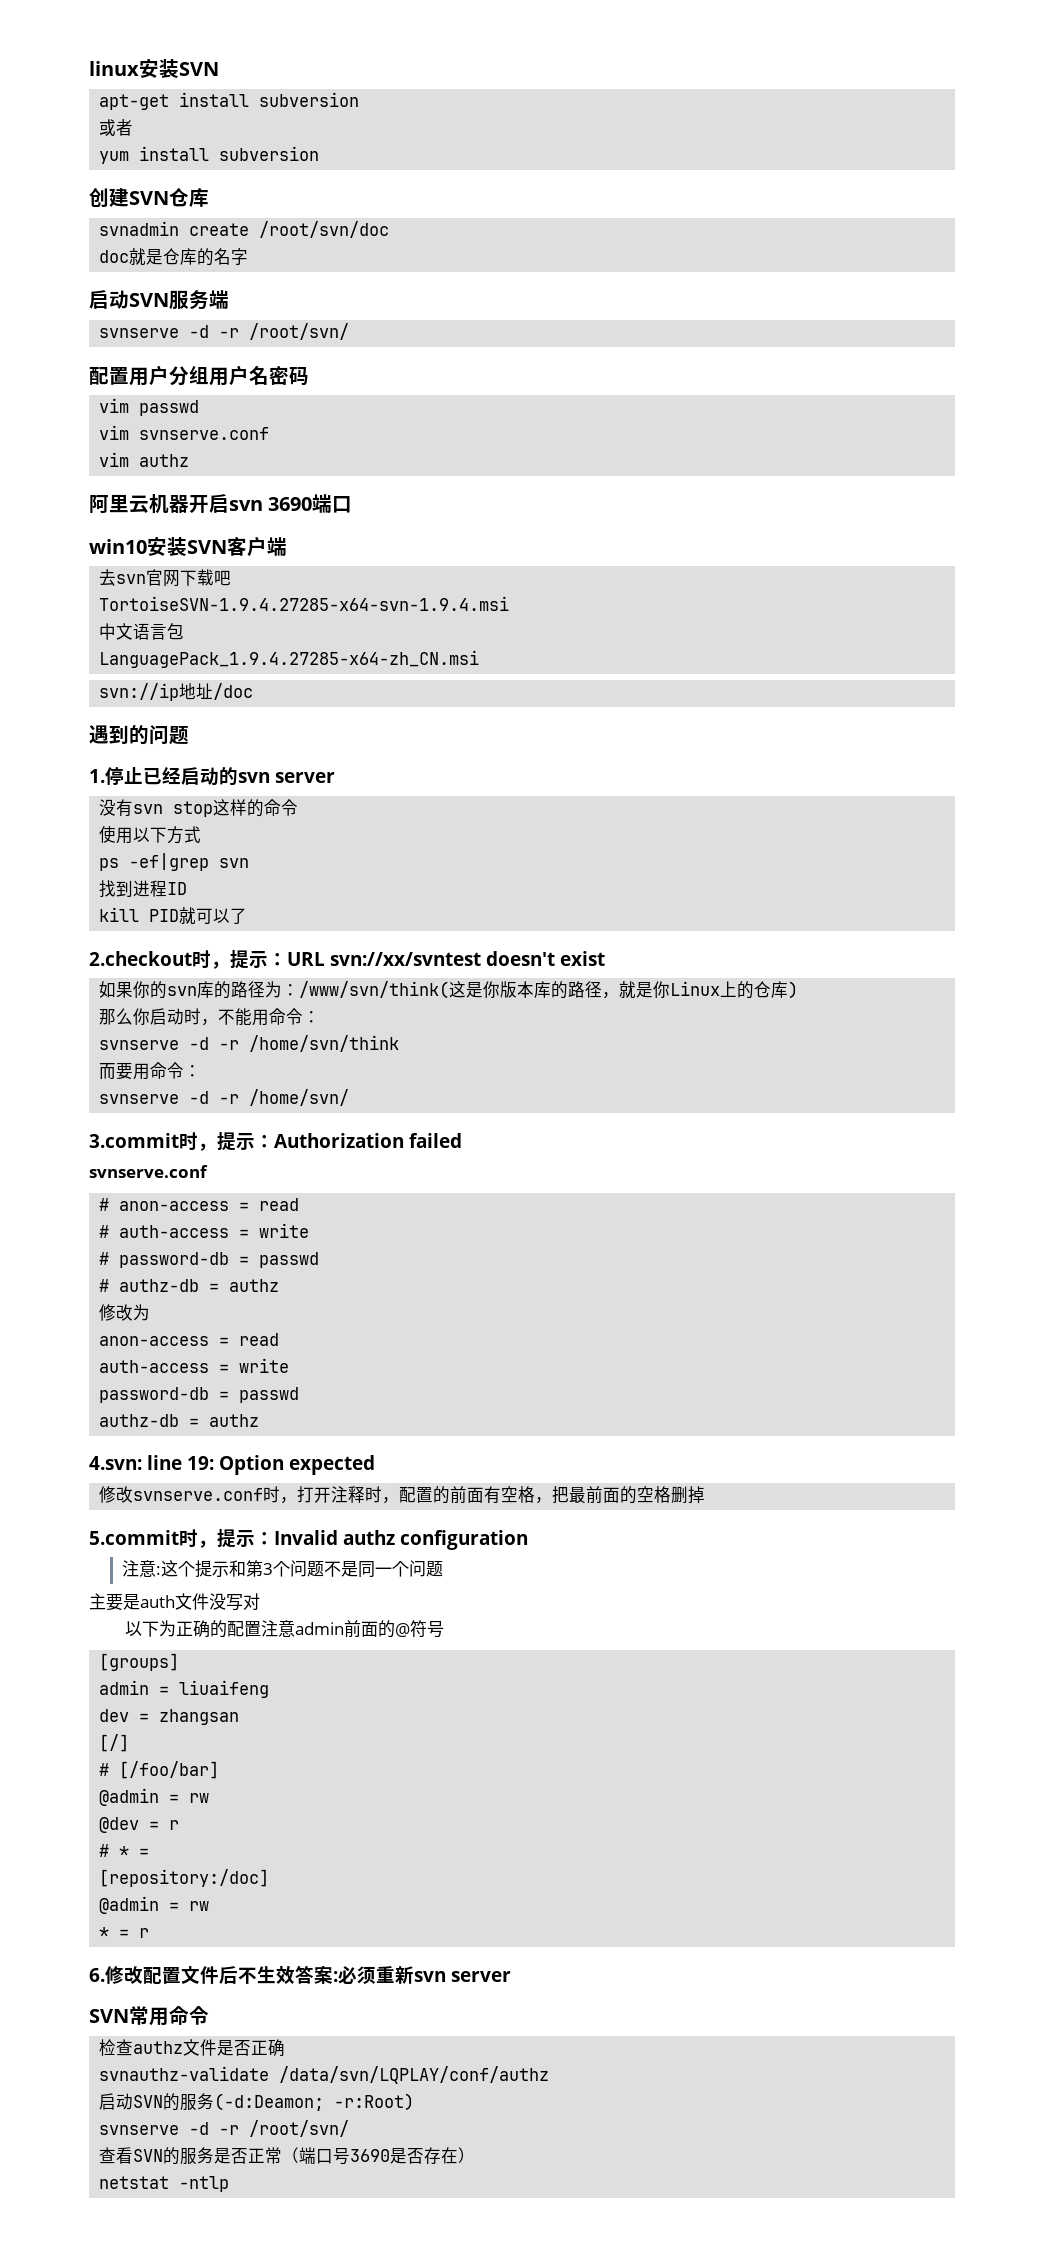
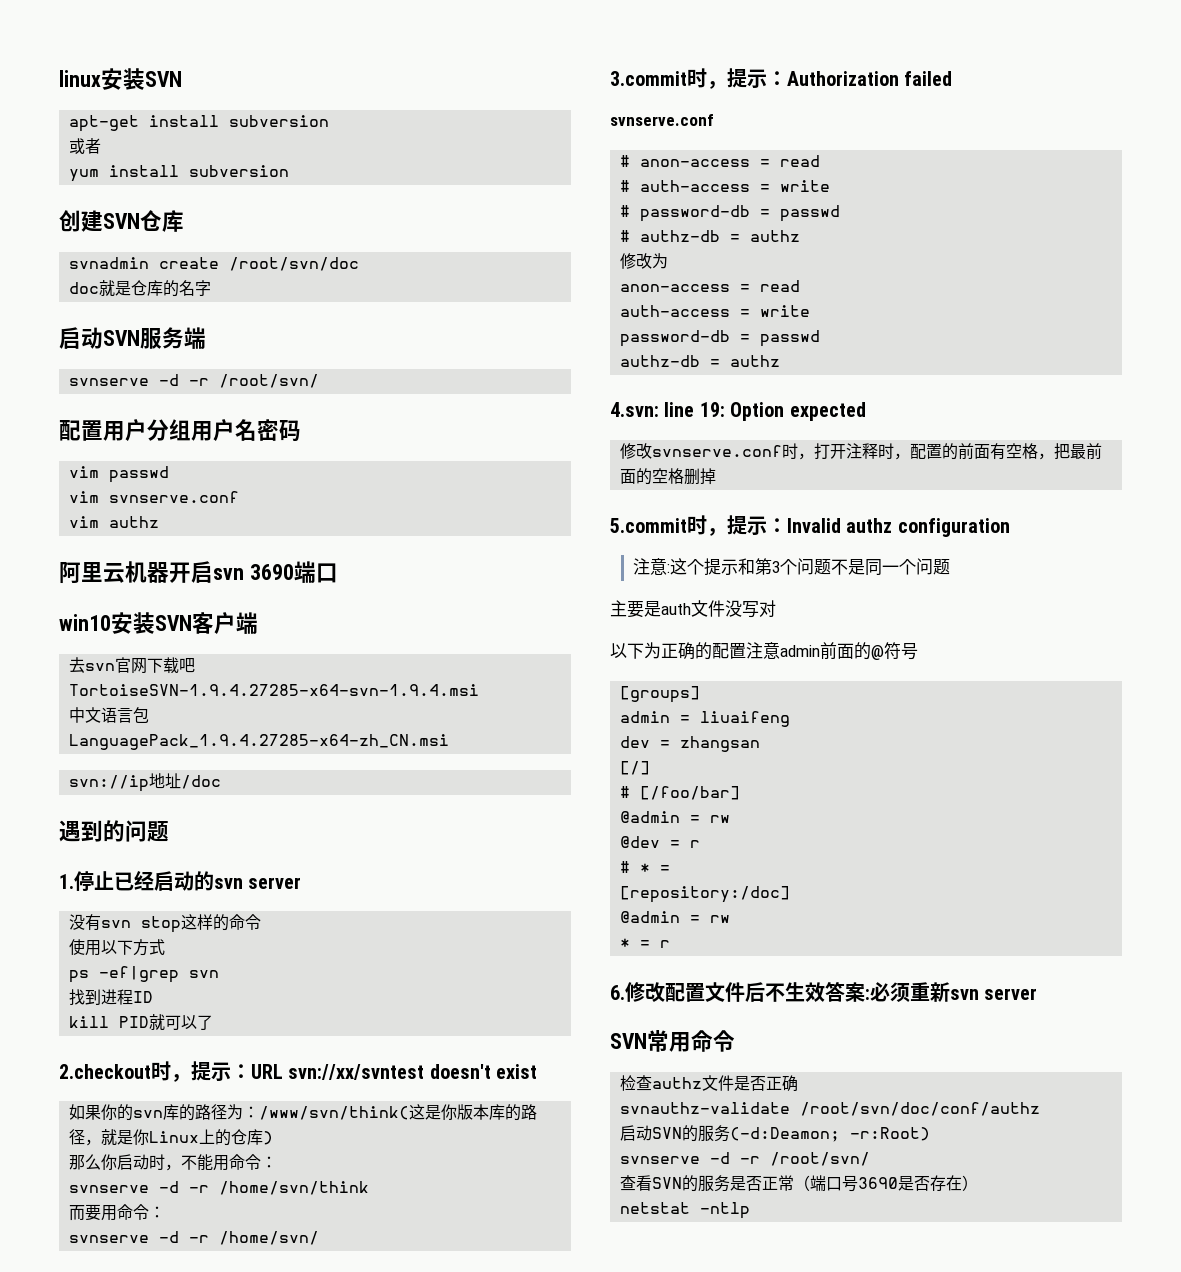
- svnauthz-validate /data/svn/LQPLAY/conf/authz
+ svnauthz-validate /root/svn/doc/conf/authz

